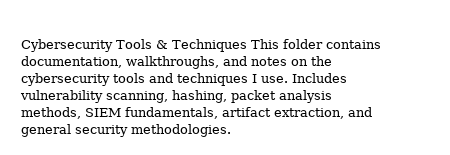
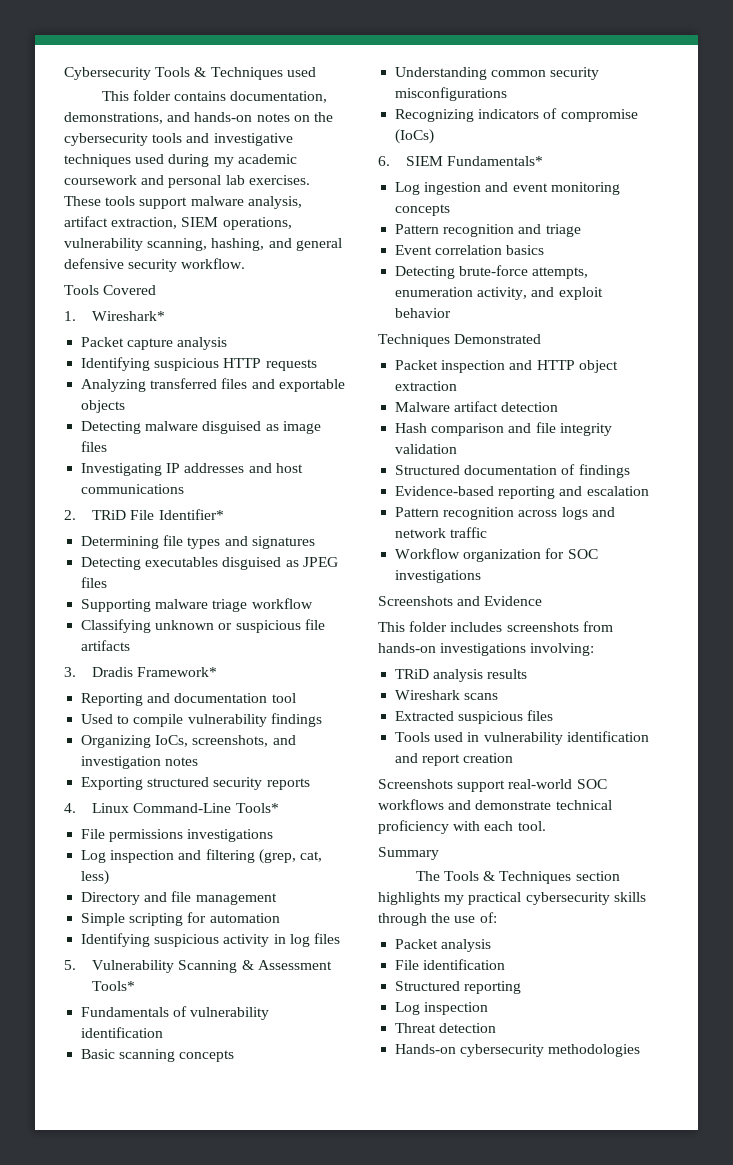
- Cybersecurity Tools & Techniques This folder contains documentation, walkthroughs, and notes on the cybersecurity tools and techniques I use. Includes vulnerability scanning, hashing, packet analysis methods, SIEM fundamentals, artifact extraction, and general security methodologies.
+ Cybersecurity Tools & Techniques used
+ This folder contains documentation, demonstrations, and hands-on notes on the cybersecurity tools and investigative techniques used during my academic coursework and personal lab exercises. These tools support malware analysis, artifact extraction, SIEM operations, vulnerability scanning, hashing, and general defensive security workflow.
+ Tools Covered
+ 1. Wireshark*
+ Packet capture analysis
+ Identifying suspicious HTTP requests
+ Analyzing transferred files and exportable objects
+ Detecting malware disguised as image files
+ Investigating IP addresses and host communications
+ 2. TRiD File Identifier*
+ Determining file types and signatures
+ Detecting executables disguised as JPEG files
+ Supporting malware triage workflow
+ Classifying unknown or suspicious file artifacts
+ 3. Dradis Framework*
+ Reporting and documentation tool
+ Used to compile vulnerability findings
+ Organizing IoCs, screenshots, and investigation notes
+ Exporting structured security reports
+ 4. Linux Command-Line Tools*
+ File permissions investigations
+ Log inspection and filtering (grep, cat, less)
+ Directory and file management
+ Simple scripting for automation
+ Identifying suspicious activity in log files
+ 5. Vulnerability Scanning & Assessment Tools*
+ Fundamentals of vulnerability identification
+ Basic scanning concepts
+ Understanding common security misconfigurations
+ Recognizing indicators of compromise (IoCs)
+ 6. SIEM Fundamentals*
+ Log ingestion and event monitoring concepts
+ Pattern recognition and triage
+ Event correlation basics
+ Detecting brute-force attempts, enumeration activity, and exploit behavior
+ Techniques Demonstrated
+ Packet inspection and HTTP object extraction
+ Malware artifact detection
+ Hash comparison and file integrity validation
+ Structured documentation of findings
+ Evidence-based reporting and escalation
+ Pattern recognition across logs and network traffic
+ Workflow organization for SOC investigations
+ Screenshots and Evidence
+ This folder includes screenshots from hands-on investigations involving:
+ TRiD analysis results
+ Wireshark scans
+ Extracted suspicious files
+ Tools used in vulnerability identification and report creation
+ Screenshots support real-world SOC workflows and demonstrate technical proficiency with each tool.
+ Summary
+ The Tools & Techniques section highlights my practical cybersecurity skills through the use of:
+ Packet analysis
+ File identification
+ Structured reporting
+ Log inspection
+ Threat detection
+ Hands-on cybersecurity methodologies

